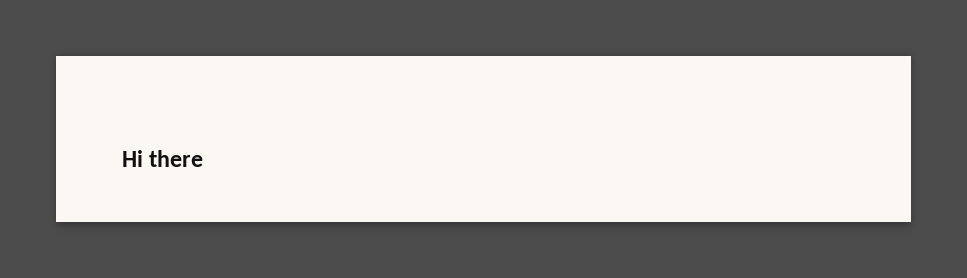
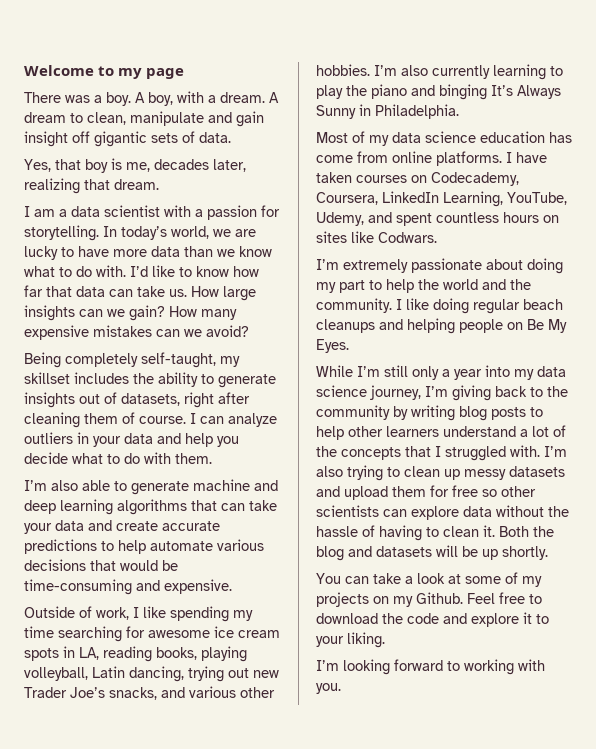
- Hi there
+ Welcome to my page
+ There was a boy. A boy, with a dream. A dream to clean, manipulate and gain insight off gigantic sets of data.
+ Yes, that boy is me, decades later, realizing that dream.
+ I am a data scientist with a passion for storytelling. In today’s world, we are lucky to have more data than we know what to do with. I’d like to know how far that data can take us. How large insights can we gain? How many expensive mistakes can we avoid?
+ Being completely self-taught, my skillset includes the ability to generate insights out of datasets, right after cleaning them of course. I can analyze outliers in your data and help you decide what to do with them.
+ I’m also able to generate machine and deep learning algorithms that can take your data and create accurate predictions to help automate various decisions that would be time-consuming and expensive.
+ Outside of work, I like spending my time searching for awesome ice cream spots in LA, reading books, playing volleyball, Latin dancing, trying out new Trader Joe’s snacks, and various other hobbies. I’m also currently learning to play the piano and binging It’s Always Sunny in Philadelphia.
+ Most of my data science education has come from online platforms. I have taken courses on Codecademy, Coursera, LinkedIn Learning, YouTube, Udemy, and spent countless hours on sites like Codwars.
+ I’m extremely passionate about doing my part to help the world and the community. I like doing regular beach cleanups and helping people on Be My Eyes.
+ While I’m still only a year into my data science journey, I’m giving back to the community by writing blog posts to help other learners understand a lot of the concepts that I struggled with. I’m also trying to clean up messy datasets and upload them for free so other scientists can explore data without the hassle of having to clean it. Both the blog and datasets will be up shortly.
+ You can take a look at some of my projects on my Github. Feel free to download the code and explore it to your liking.
+ I’m looking forward to working with you.

